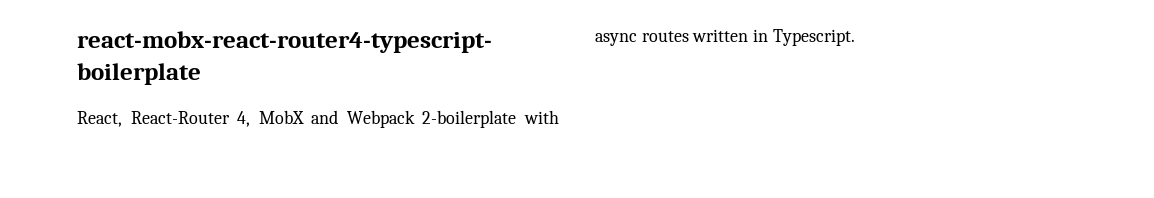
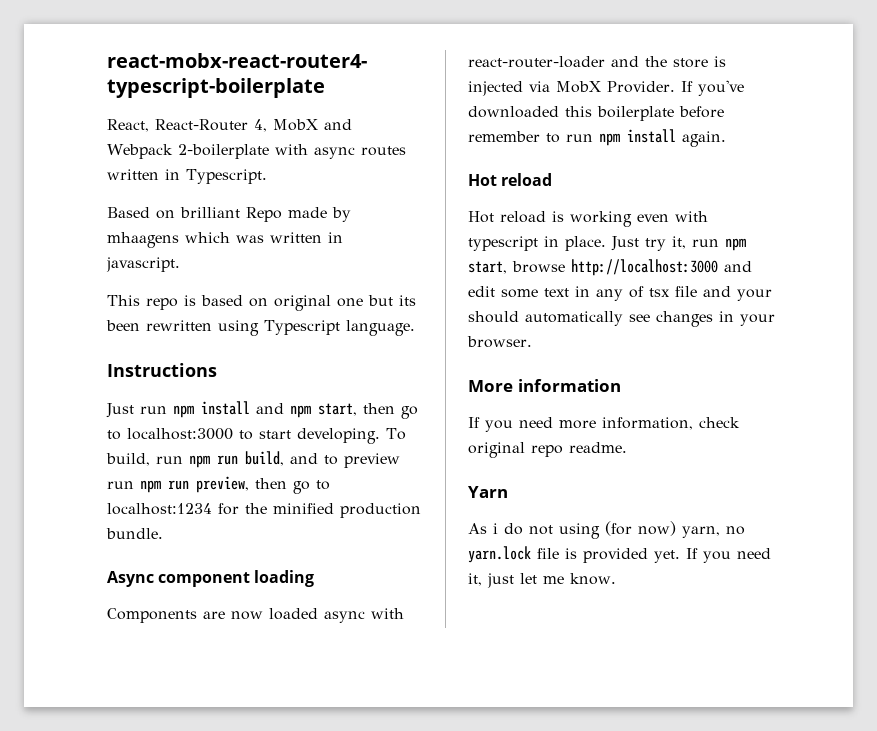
+ Based on brilliant Repo made by mhaagens which was written in javascript.
+ This repo is based on original one but its been rewritten using Typescript language.
+ Instructions
+ Just run npm install and npm start, then go to localhost:3000 to start developing. To build, run npm run build, and to preview run npm run preview, then go to localhost:1234 for the minified production bundle.
+ Async component loading
+ Components are now loaded async with react-router-loader and the store is injected via MobX Provider. If you've downloaded this boilerplate before remember to run npm install again.
+ Hot reload
+ Hot reload is working even with typescript in place. Just try it, run npm start, browse http://localhost:3000 and edit some text in any of tsx file and your should automatically see changes in your browser.
+ More information
+ If you need more information, check original repo readme.
+ Yarn
+ As i do not using (for now) yarn, no yarn.lock file is provided yet. If you need it, just let me know.

